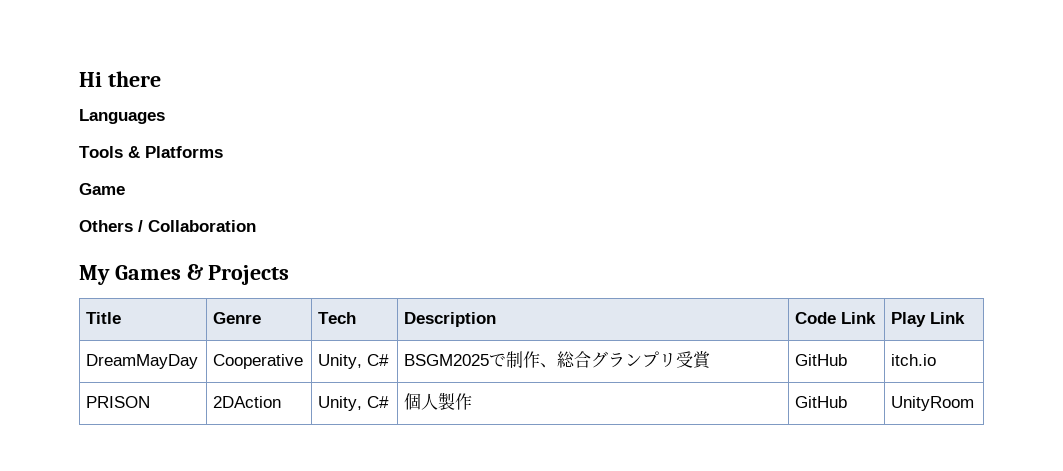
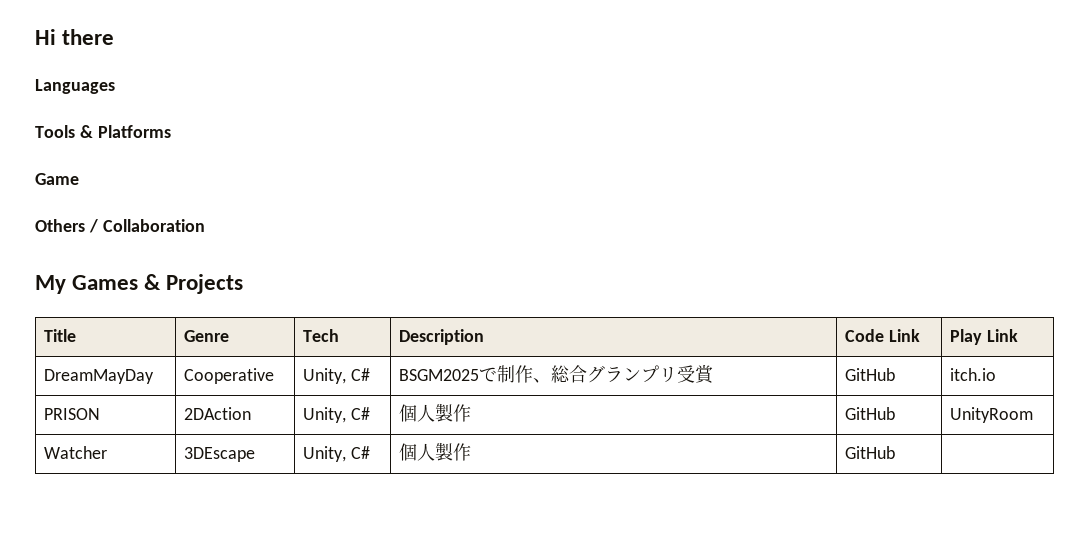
+ Watcher | 3DEscape | Unity, C# | 個人製作 | GitHub |

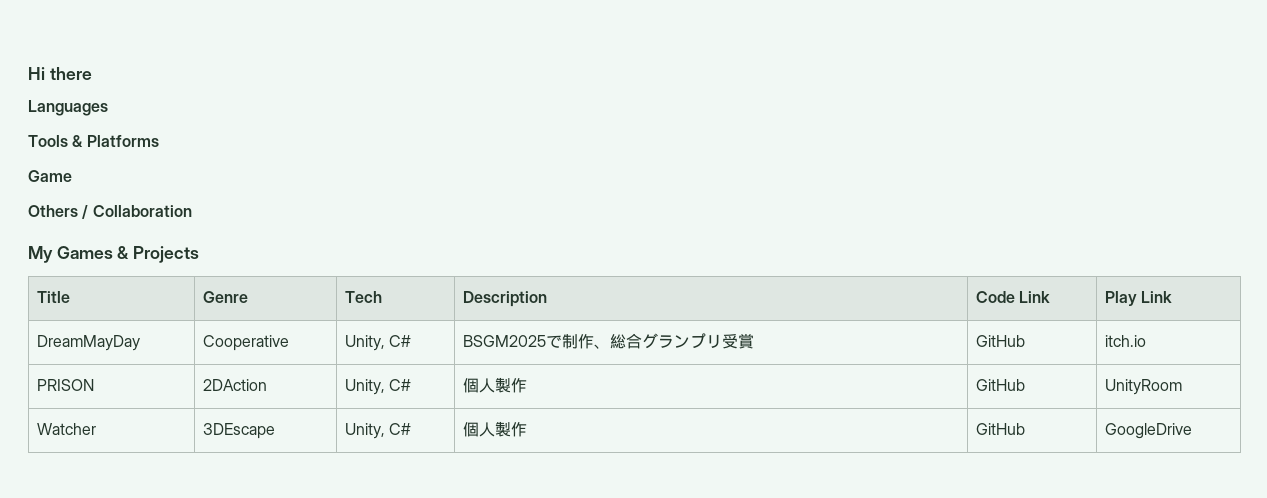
- Watcher | 3DEscape | Unity, C# | 個人製作 | GitHub |
+ Watcher | 3DEscape | Unity, C# | 個人製作 | GitHub | GoogleDrive

